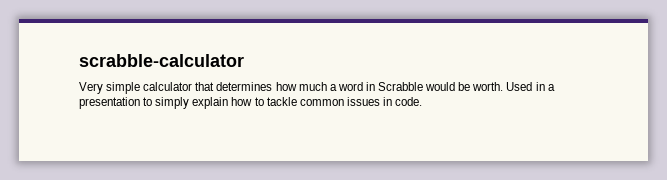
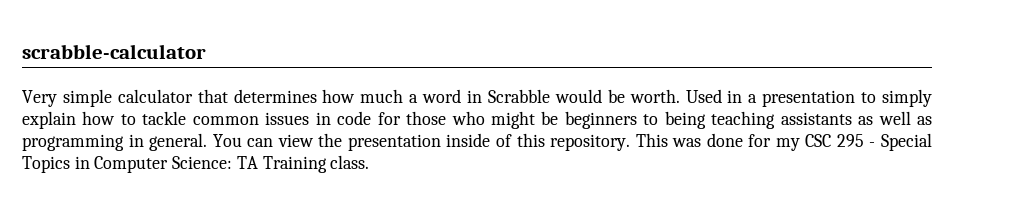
- Used in a presentation to simply explain how to tackle common issues in code.
+ Used in a presentation to simply explain how to tackle common issues in code for those who might be beginners to being teaching assistants as well as programming in general. You can view the presentation inside of this repository. This was done for my CSC 295 - Special Topics in Computer Science: TA Training class.

